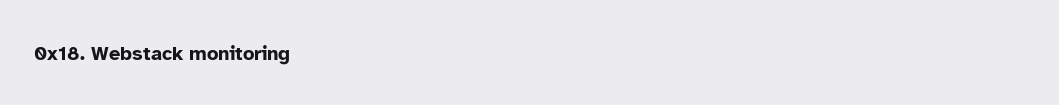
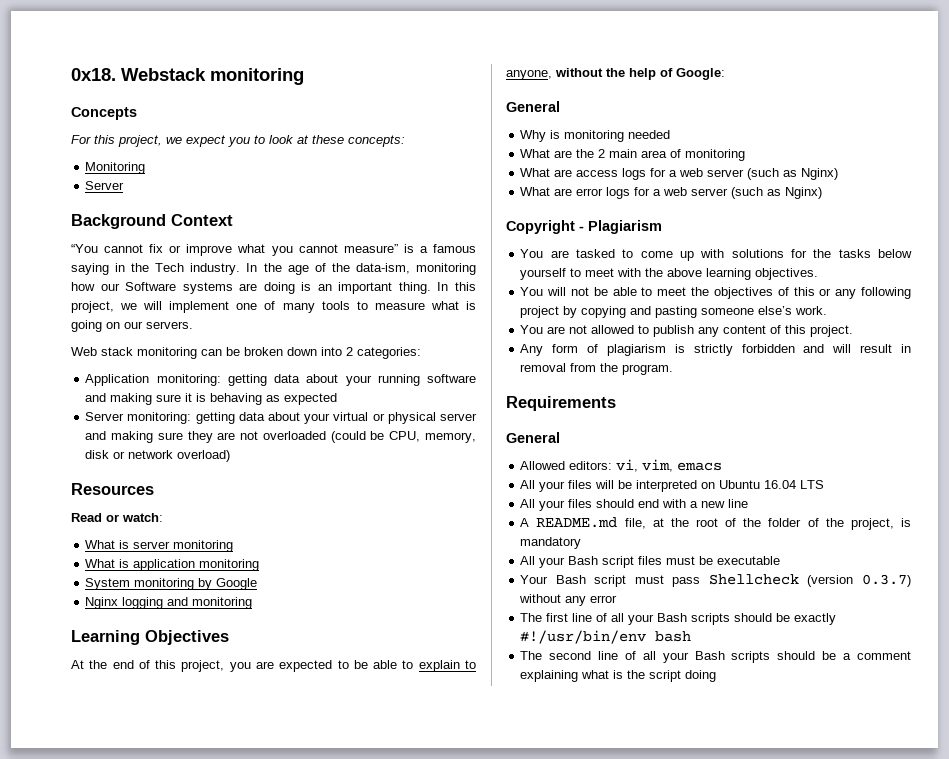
+ Concepts
+ For this project, we expect you to look at these concepts:
+ Monitoring
+ Server
+ Background Context
+ “You cannot fix or improve what you cannot measure” is a famous saying in the Tech industry. In the age of the data-ism, monitoring how our Software systems are doing is an important thing. In this project, we will implement one of many tools to measure what is going on our servers.
+ Web stack monitoring can be broken down into 2 categories:
+ Application monitoring: getting data about your running software and making sure it is behaving as expected
+ Server monitoring: getting data about your virtual or physical server and making sure they are not overloaded (could be CPU, memory, disk or network overload)
+ Resources
+ Read or watch:
+ What is server monitoring
+ What is application monitoring
+ System monitoring by Google
+ Nginx logging and monitoring
+ Learning Objectives
+ At the end of this project, you are expected to be able to explain to anyone, without the help of Google:
+ General
+ Why is monitoring needed
+ What are the 2 main area of monitoring
+ What are access logs for a web server (such as Nginx)
+ What are error logs for a web server (such as Nginx)
+ Copyright - Plagiarism
+ You are tasked to come up with solutions for the tasks below yourself to meet with the above learning objectives.
+ You will not be able to meet the objectives of this or any following project by copying and pasting someone else’s work.
+ You are not allowed to publish any content of this project.
+ Any form of plagiarism is strictly forbidden and will result in removal from the program.
+ Requirements
+ General
+ Allowed editors: vi, vim, emacs
+ All your files will be interpreted on Ubuntu 16.04 LTS
+ All your files should end with a new line
+ A README.md file, at the root of the folder of the project, is mandatory
+ All your Bash script files must be executable
+ Your Bash script must pass Shellcheck (version 0.3.7) without any error
+ The first line of all your Bash scripts should be exactly #!/usr/bin/env bash
+ The second line of all your Bash scripts should be a comment explaining what is the script doing

